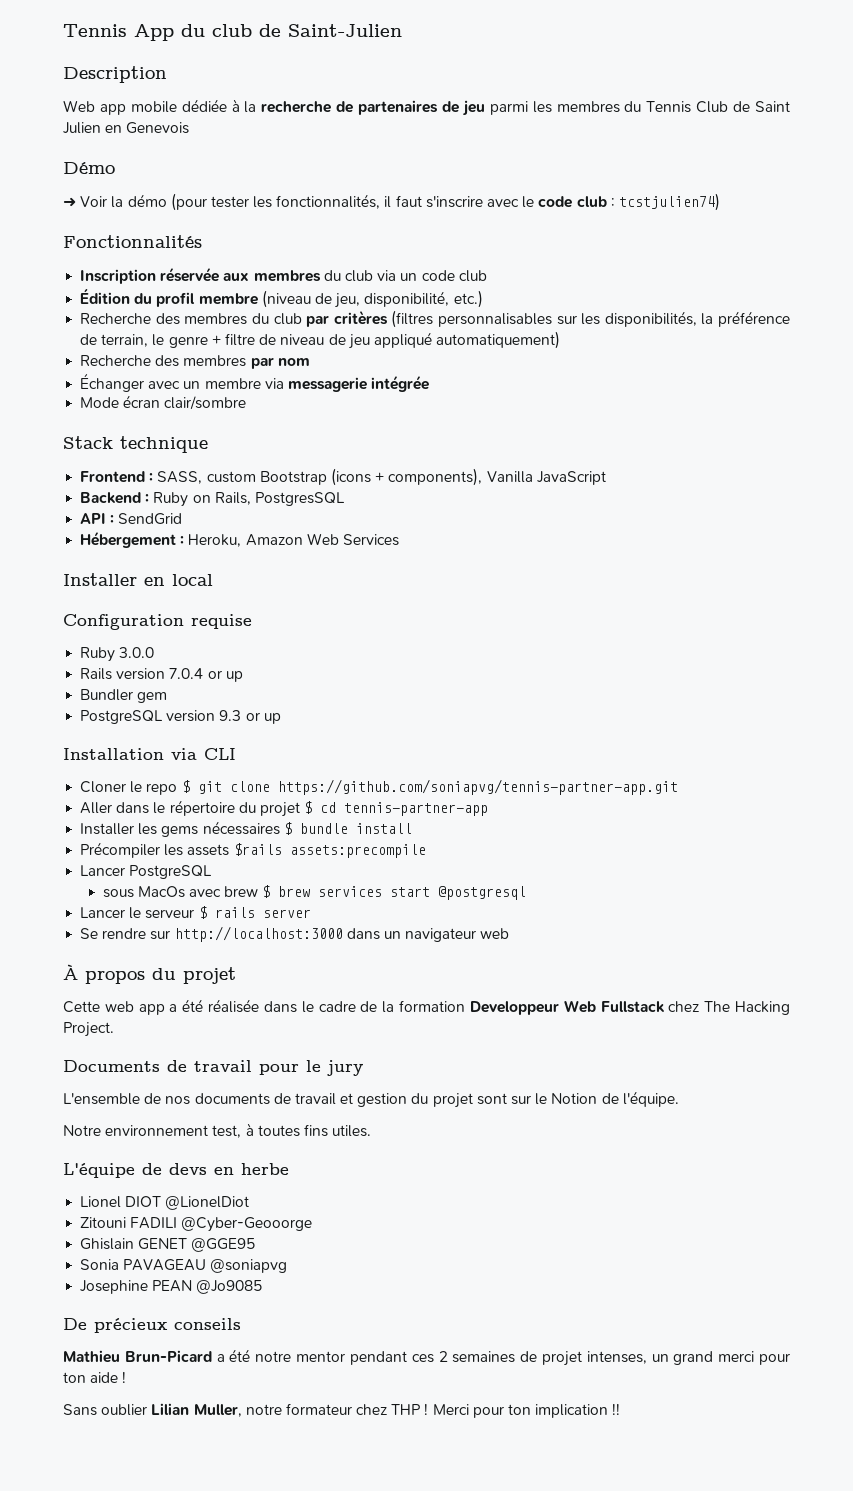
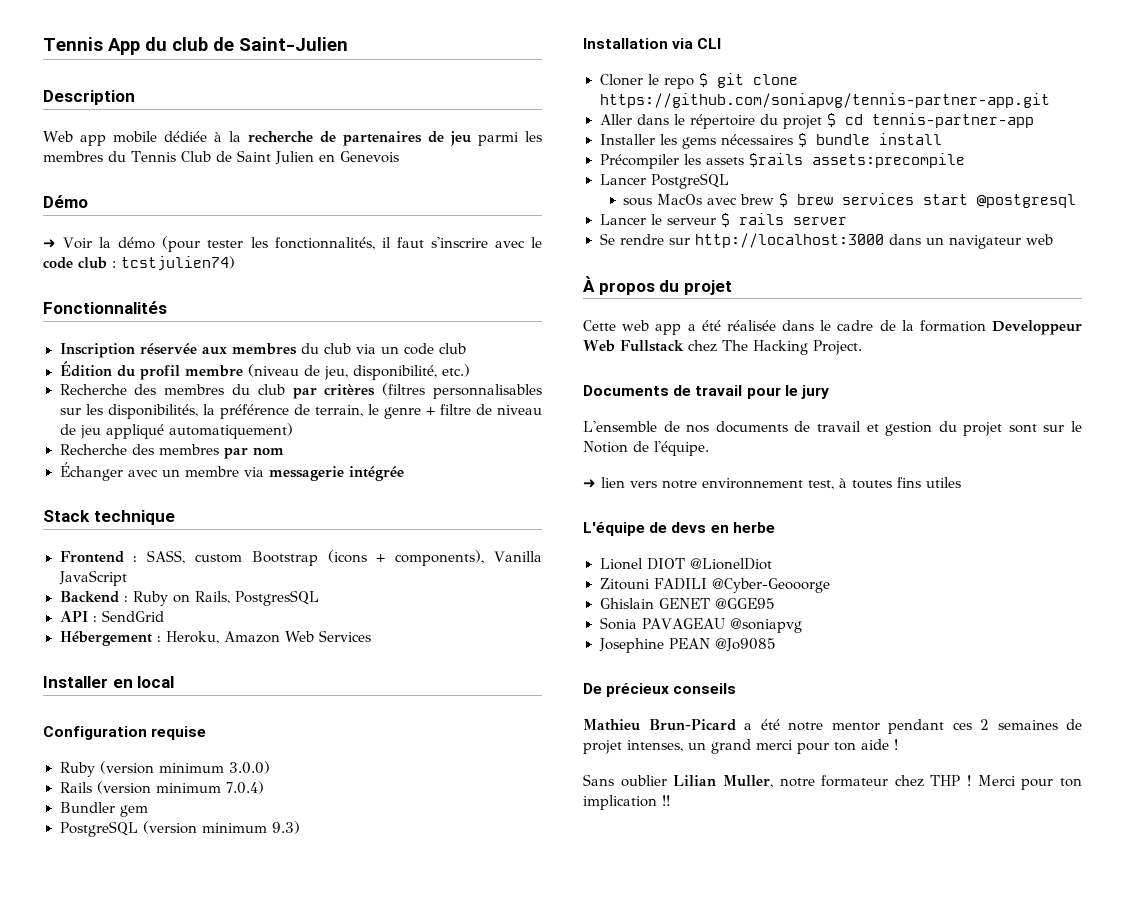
- Mode écran clair/sombre
- Ruby 3.0.0
- Rails version 7.0.4 or up
+ Ruby (version minimum 3.0.0)
+ Rails (version minimum 7.0.4)
- PostgreSQL version 9.3 or up
+ PostgreSQL (version minimum 9.3)
- Notre environnement test, à toutes fins utiles.
+ ➜ lien vers notre environnement test, à toutes fins utiles

